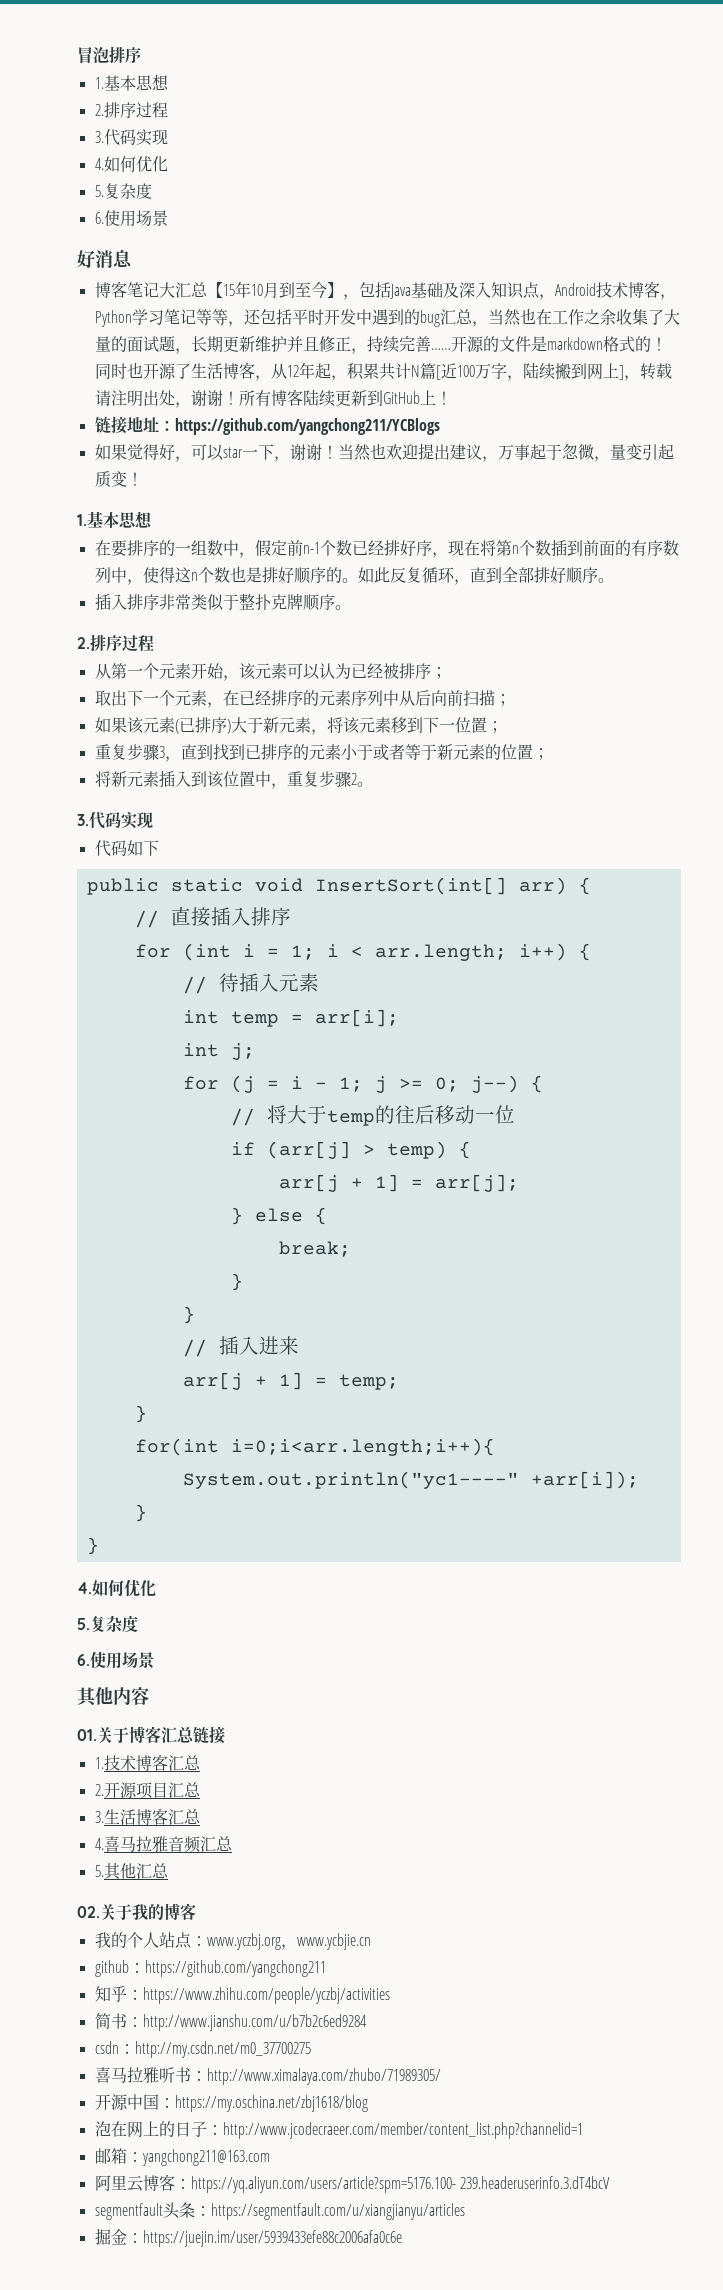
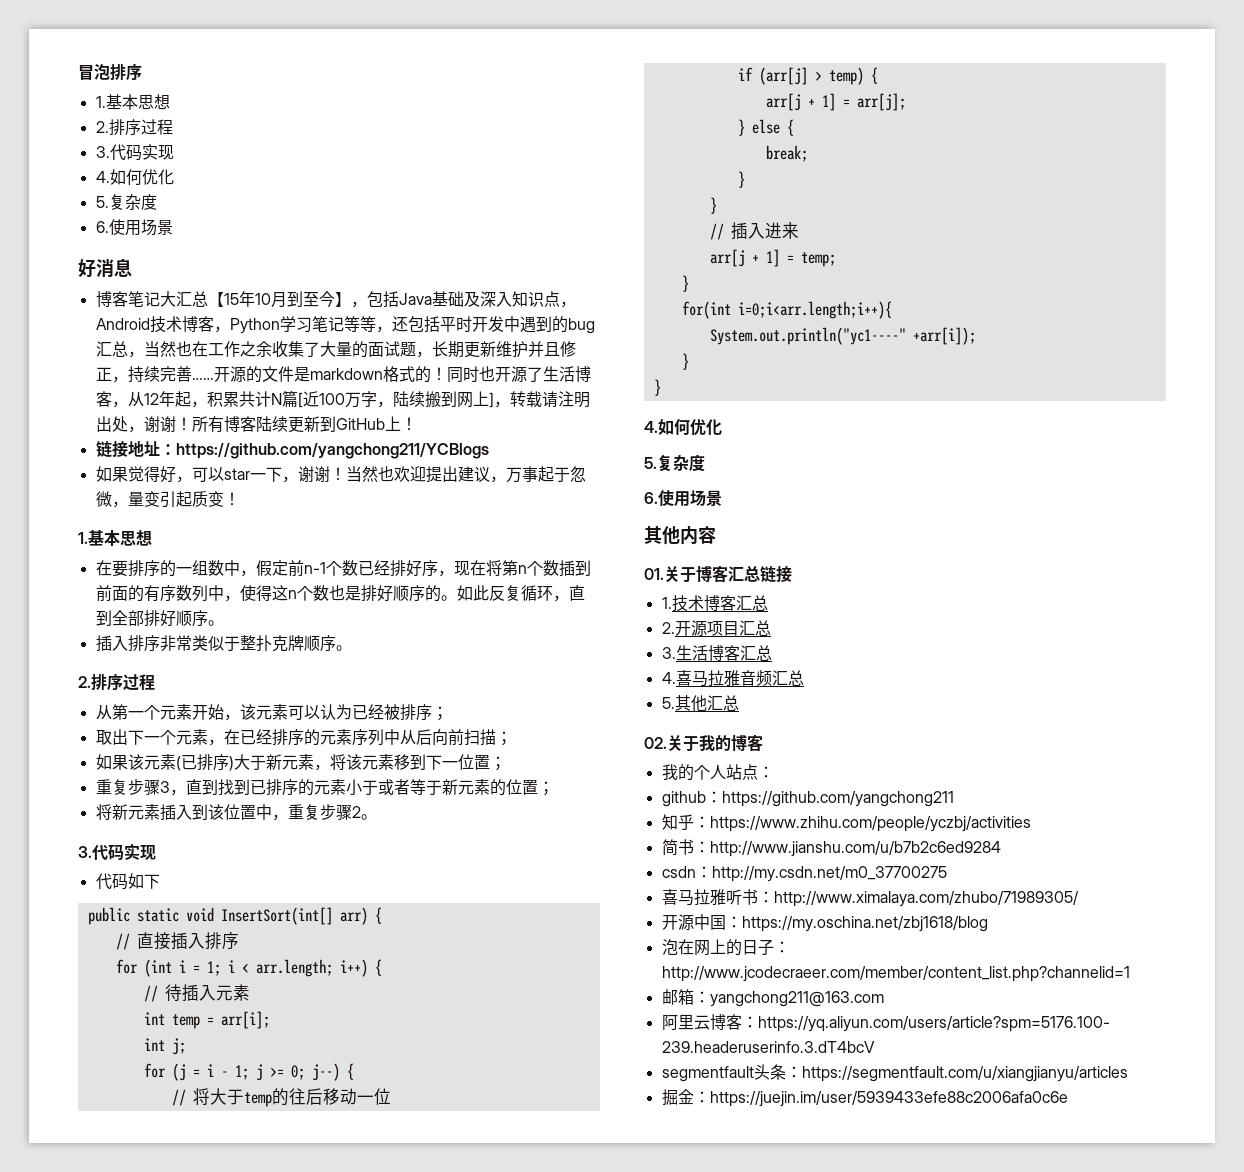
- 我的个人站点：www.yczbj.org，www.ycbjie.cn
+ 我的个人站点：

